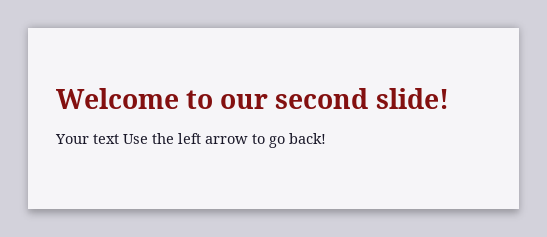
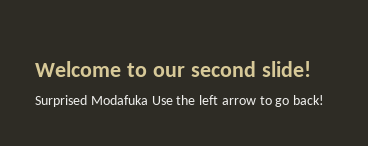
- Your text Use the left arrow to go back!
+ Surprised Modafuka Use the left arrow to go back!

